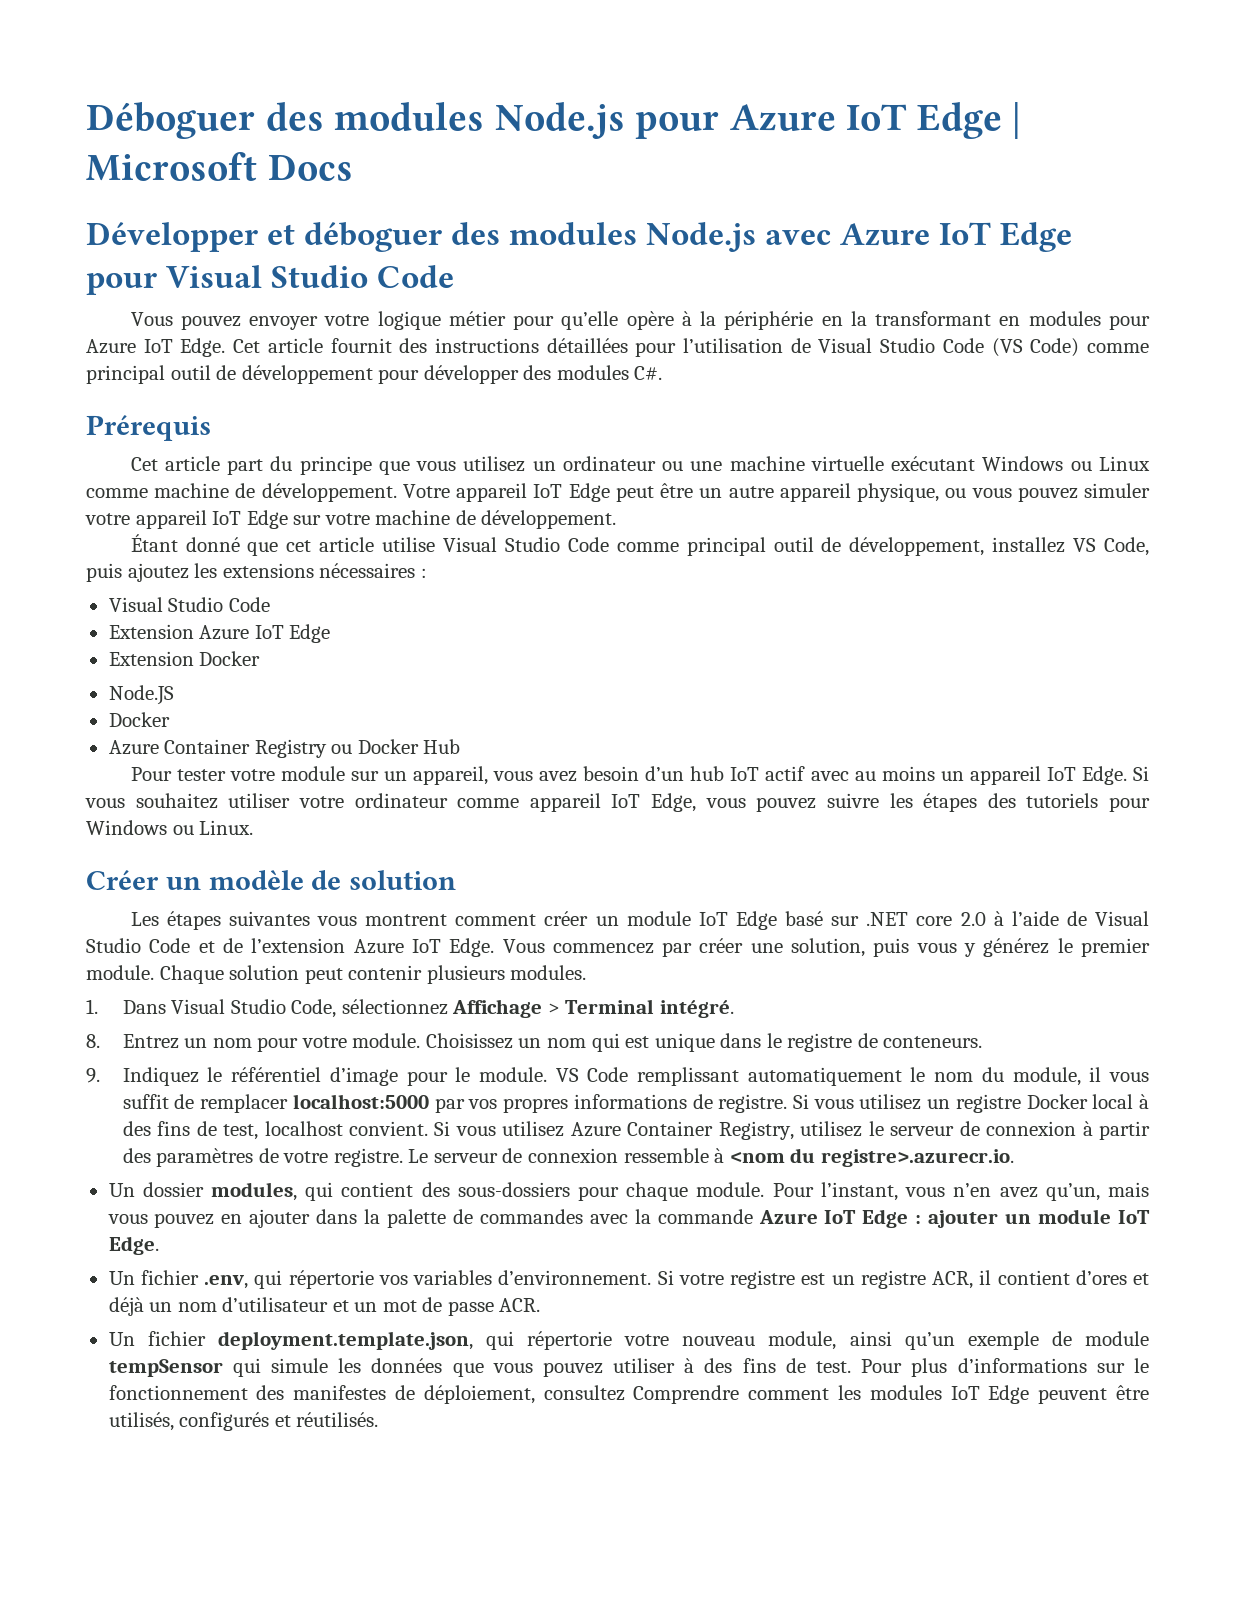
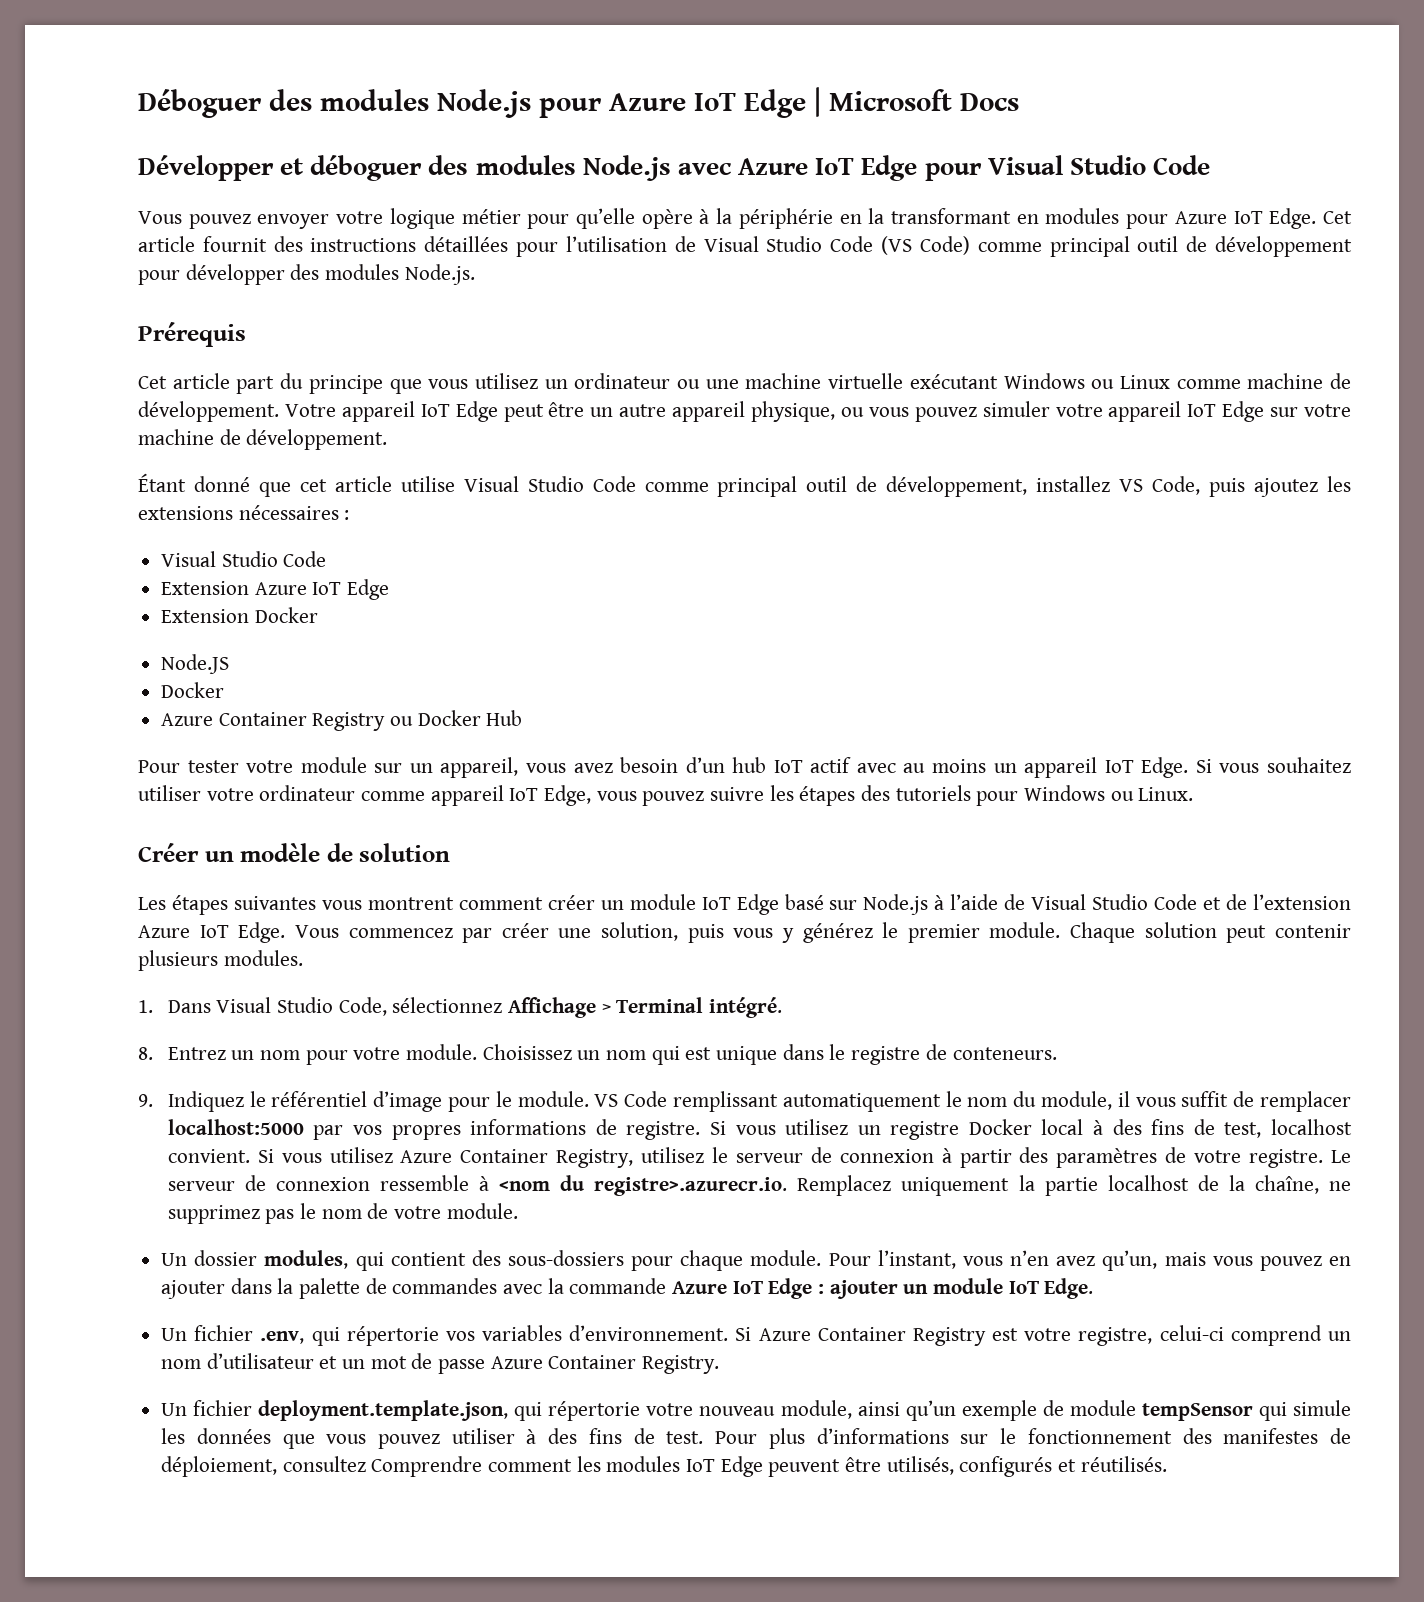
- Cet article fournit des instructions détaillées pour l’utilisation de Visual Studio Code (VS Code) comme principal outil de développement pour développer des modules C#.
+ Cet article fournit des instructions détaillées pour l’utilisation de Visual Studio Code (VS Code) comme principal outil de développement pour développer des modules Node.js.
- Les étapes suivantes vous montrent comment créer un module IoT Edge basé sur .NET core 2.0 à l’aide de Visual Studio Code et de l’extension Azure IoT Edge.
+ Les étapes suivantes vous montrent comment créer un module IoT Edge basé sur Node.js à l’aide de Visual Studio Code et de l’extension Azure IoT Edge.
- Le serveur de connexion ressemble à <nom du registre>.azurecr.io.
+ Le serveur de connexion ressemble à <nom du registre>.azurecr.io. Remplacez uniquement la partie localhost de la chaîne, ne supprimez pas le nom de votre module.
- Si votre registre est un registre ACR, il contient d’ores et déjà un nom d’utilisateur et un mot de passe ACR.
+ Si Azure Container Registry est votre registre, celui-ci comprend un nom d’utilisateur et un mot de passe Azure Container Registry.

